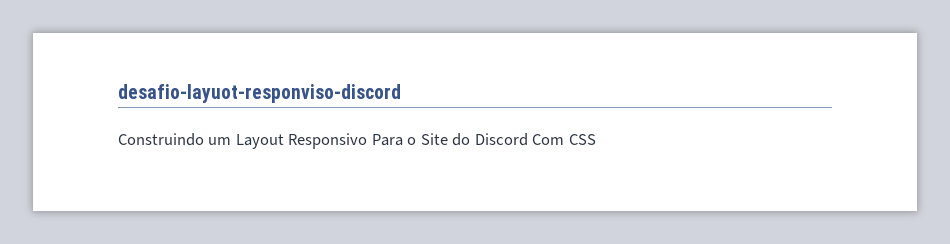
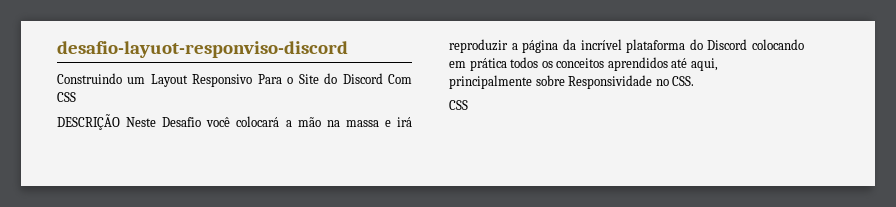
+ DESCRIÇÃO Neste Desafio você colocará a mão na massa e irá reproduzir a página da incrível plataforma do Discord colocando em prática todos os conceitos aprendidos até aqui, principalmente sobre Responsividade no CSS.
+ CSS

